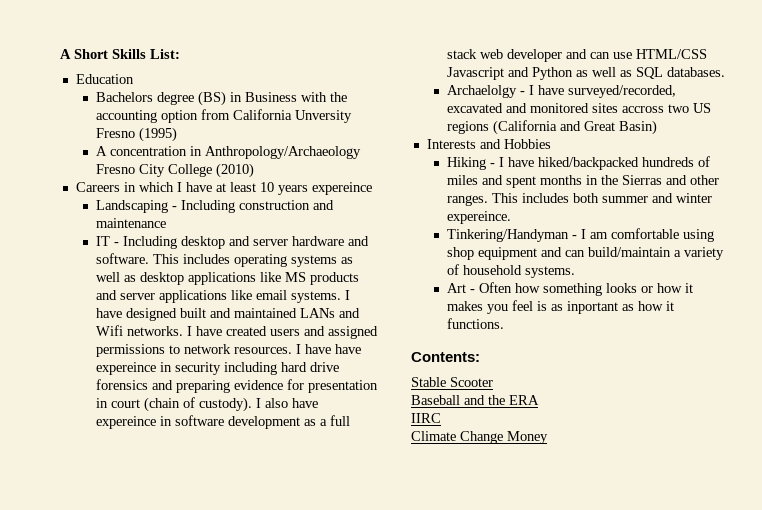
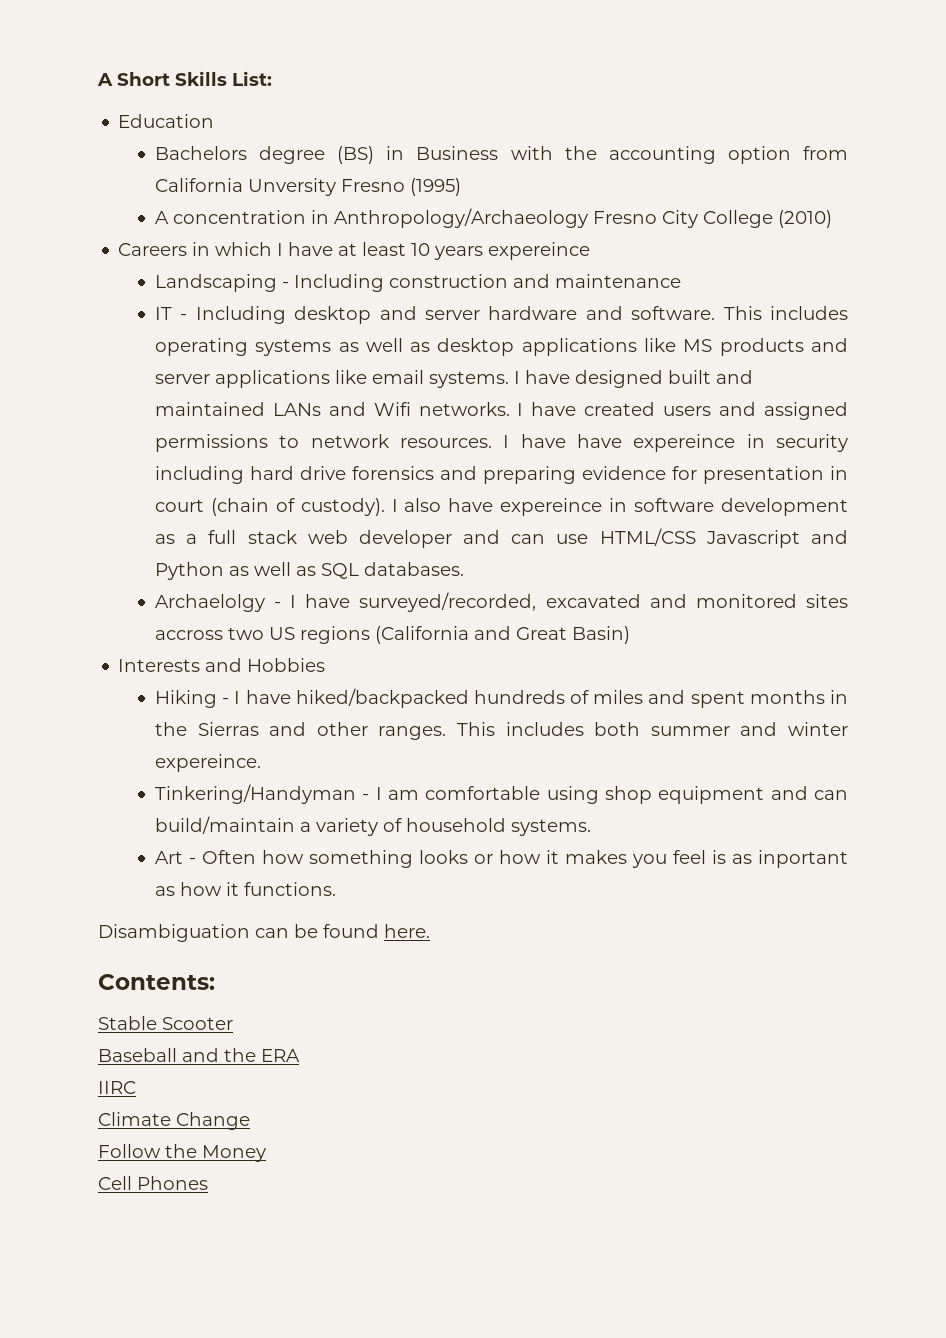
+ Disambiguation can be found here.
- Climate Change Money
+ Climate Change
+ Follow the Money
+ Cell Phones

